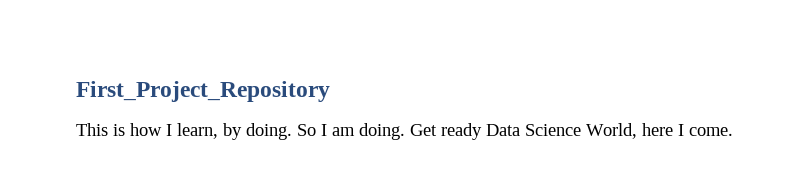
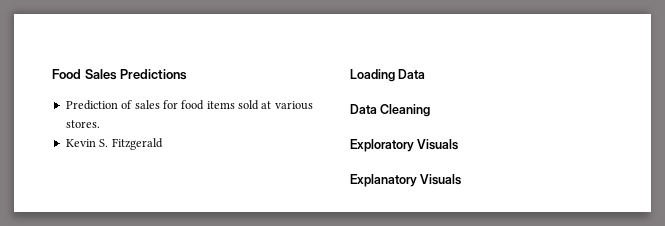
- First_Project_Repository
- This is how I learn, by doing. So I am doing. Get ready Data Science World, here I come.
+ Food Sales Predictions
+ Prediction of sales for food items sold at various stores.
+ Kevin S. Fitzgerald
+ Loading Data
+ Data Cleaning
+ Exploratory Visuals
+ Explanatory Visuals

